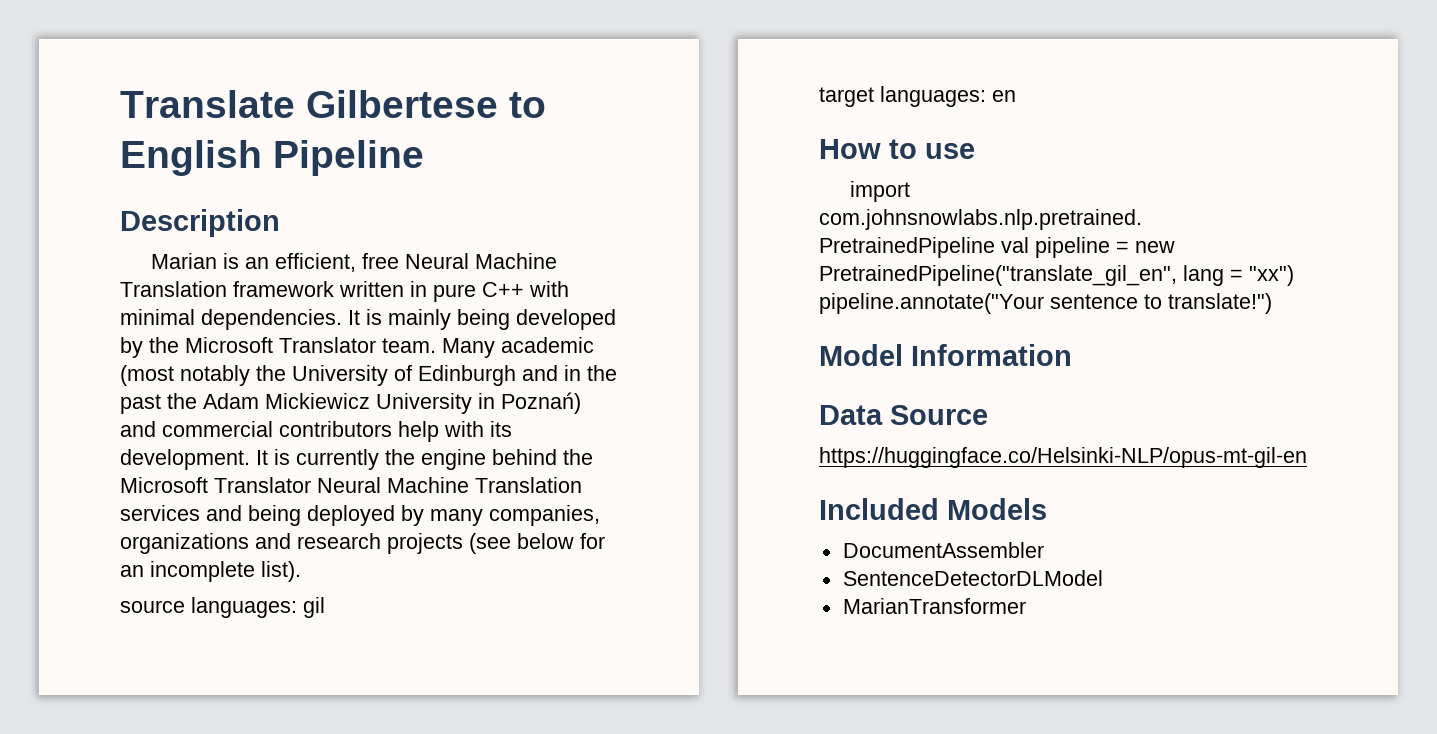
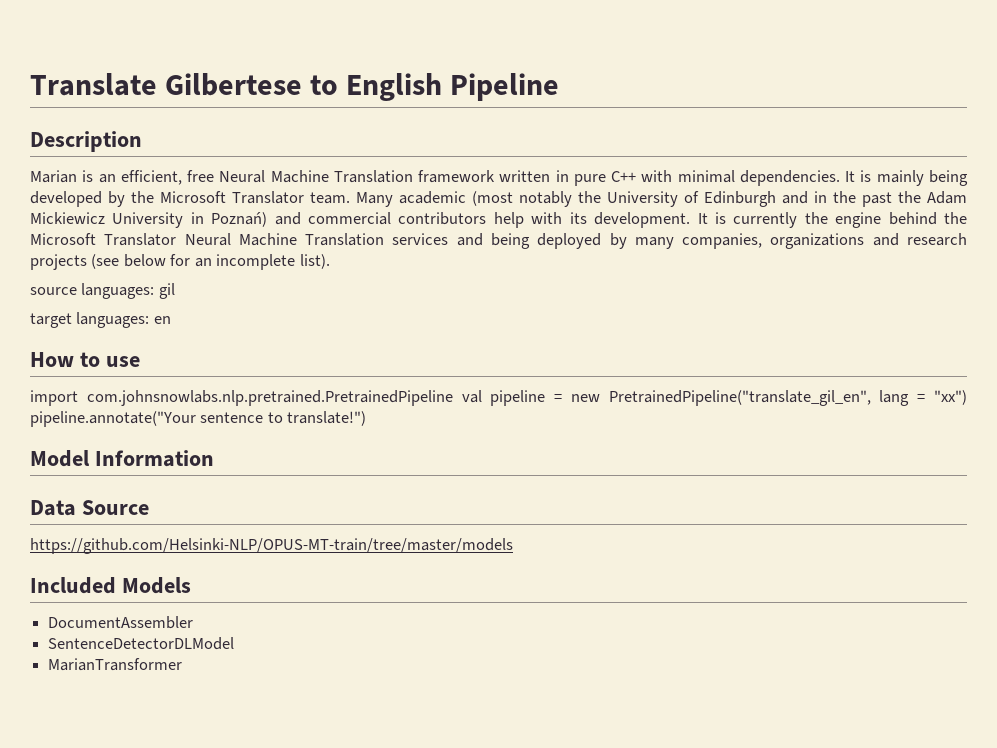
- https://huggingface.co/Helsinki-NLP/opus-mt-gil-en
+ https://github.com/Helsinki-NLP/OPUS-MT-train/tree/master/models

